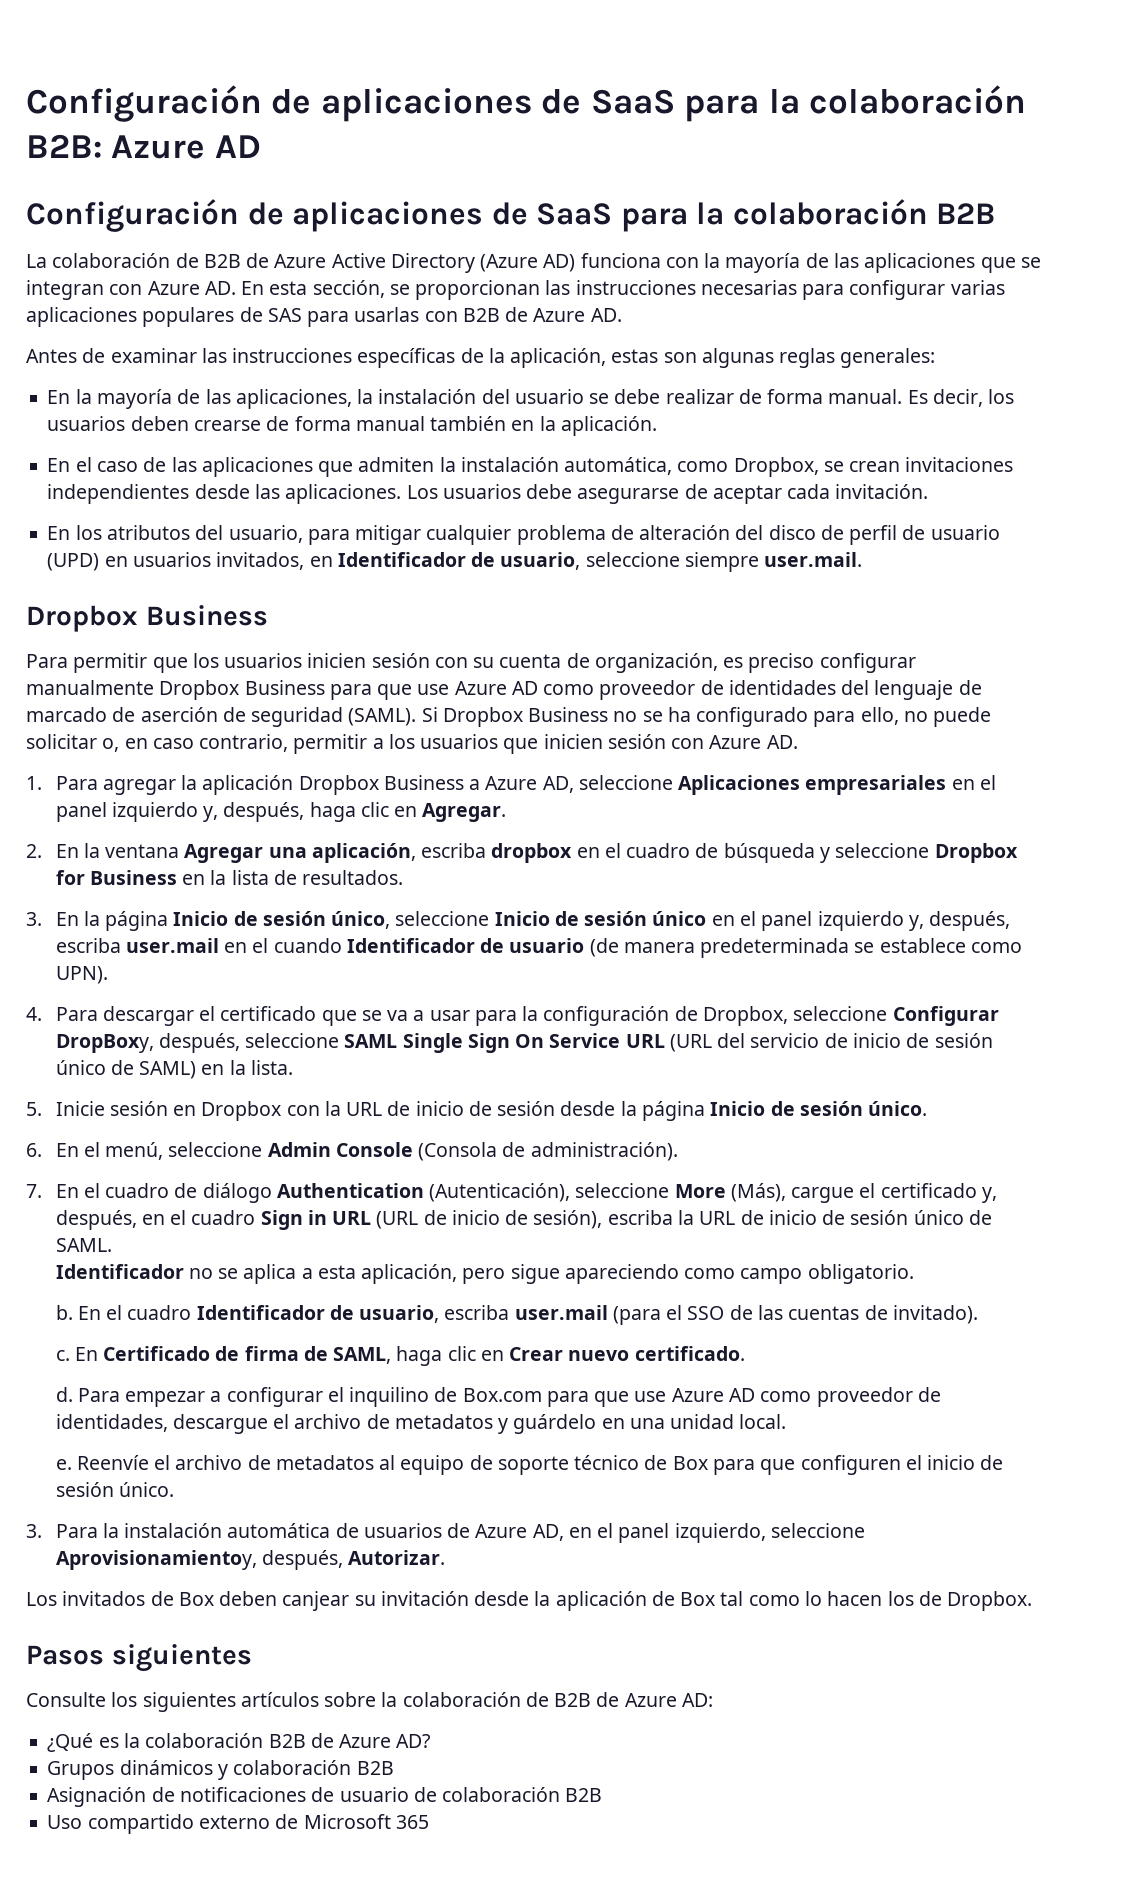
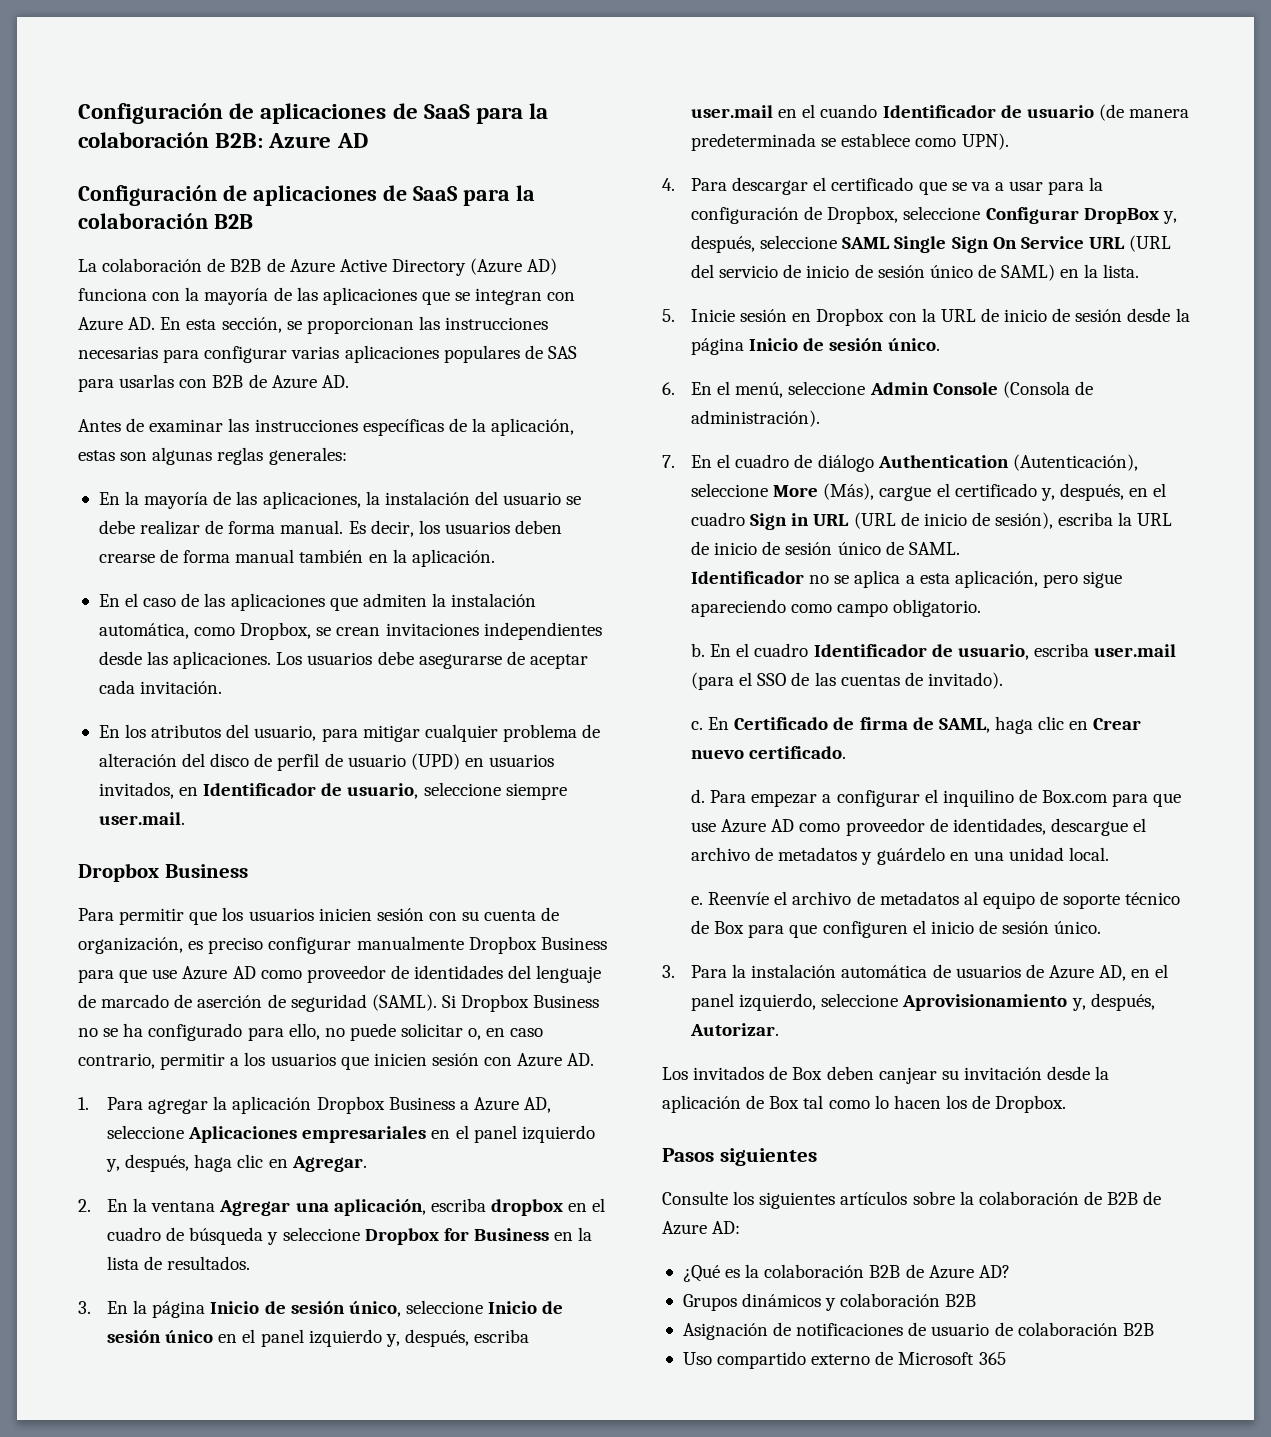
- 4. Para descargar el certificado que se va a usar para la configuración de Dropbox, seleccione Configurar DropBoxy, después, seleccione SAML Single Sign On Service URL (URL del servicio de inicio de sesión único de SAML) en la lista.
+ 4. Para descargar el certificado que se va a usar para la configuración de Dropbox, seleccione Configurar DropBox y, después, seleccione SAML Single Sign On Service URL (URL del servicio de inicio de sesión único de SAML) en la lista.
- 3. Para la instalación automática de usuarios de Azure AD, en el panel izquierdo, seleccione Aprovisionamientoy, después, Autorizar.
+ 3. Para la instalación automática de usuarios de Azure AD, en el panel izquierdo, seleccione Aprovisionamiento y, después, Autorizar.

